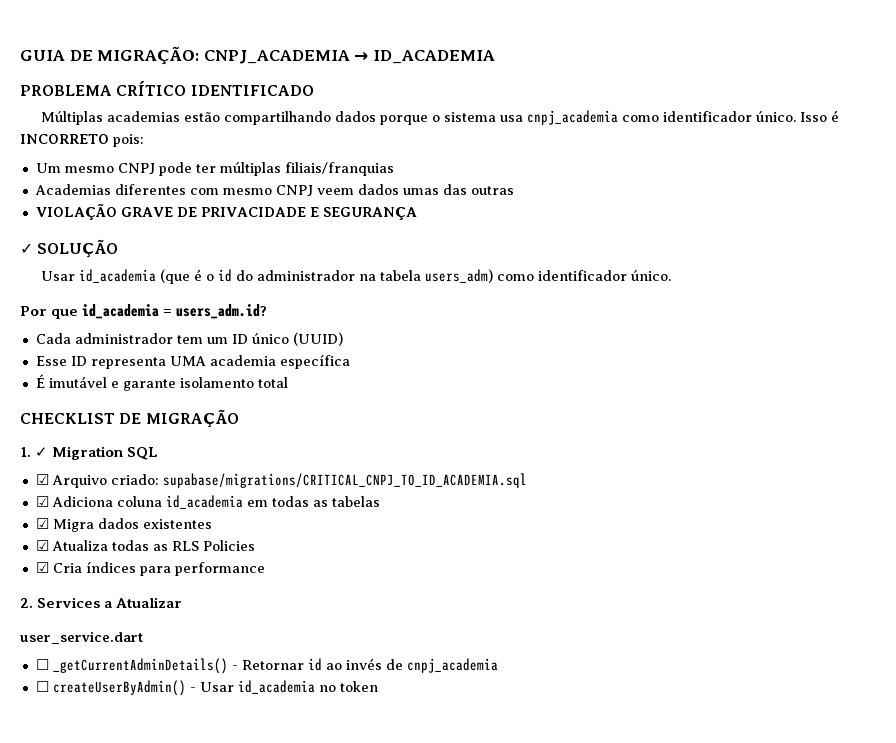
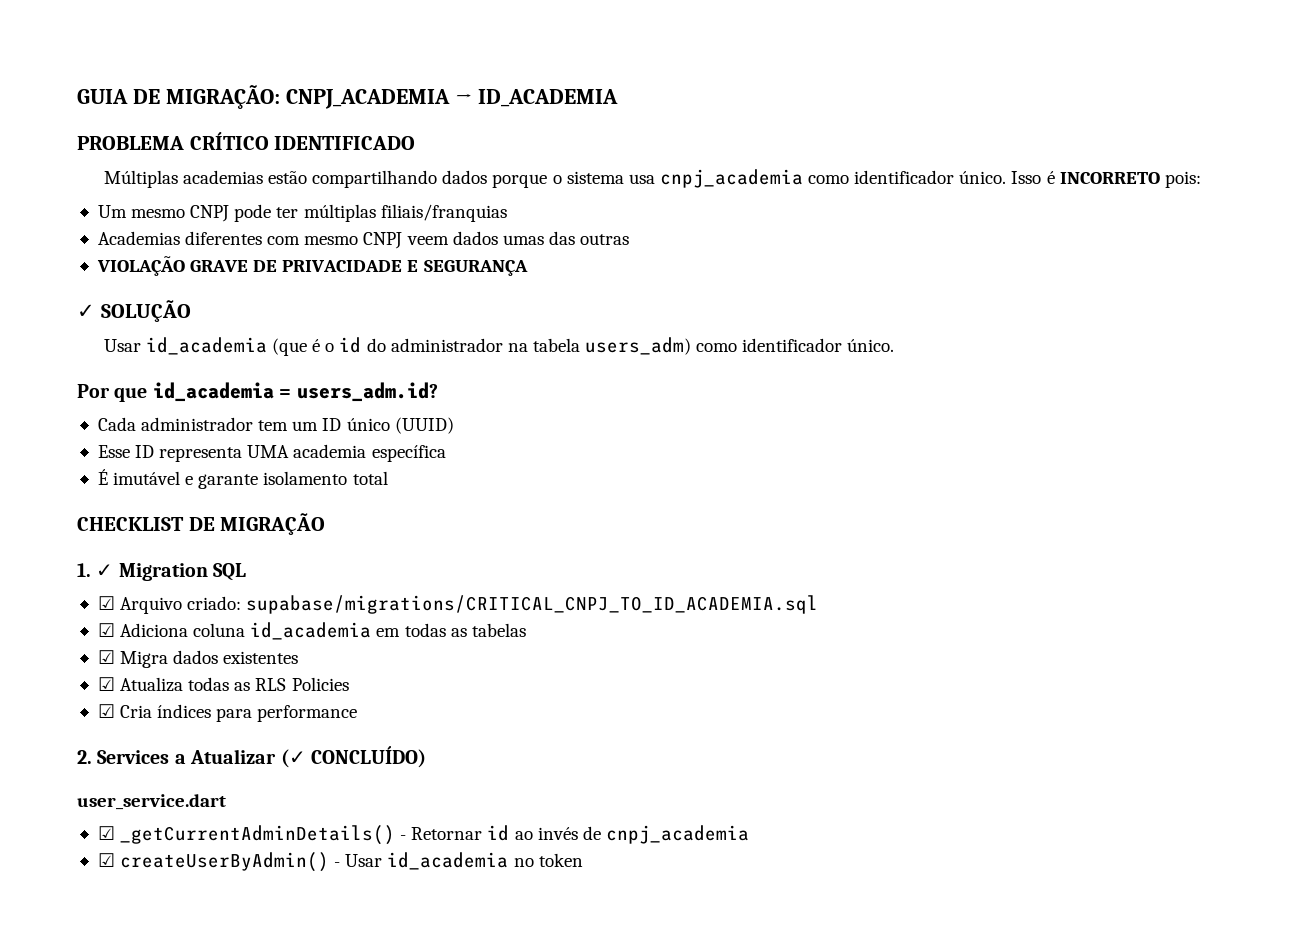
- 2. Services a Atualizar
+ 2. Services a Atualizar (✓ CONCLUÍDO)
- ☐ _getCurrentAdminDetails() - Retornar id ao invés de cnpj_academia
+ ☑ _getCurrentAdminDetails() - Retornar id ao invés de cnpj_academia
- ☐ createUserByAdmin() - Usar id_academia no token
+ ☑ createUserByAdmin() - Usar id_academia no token

